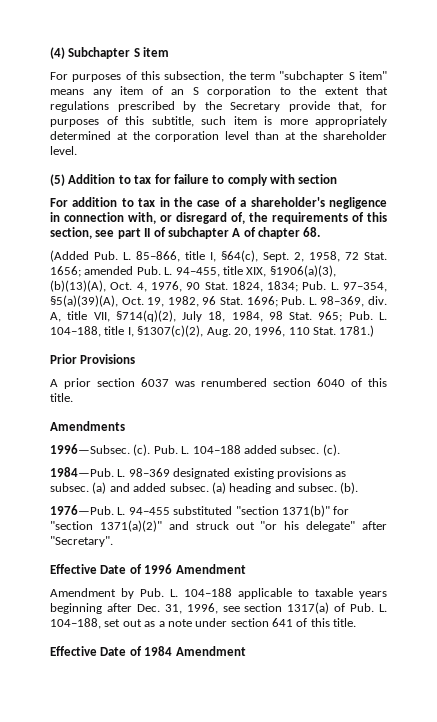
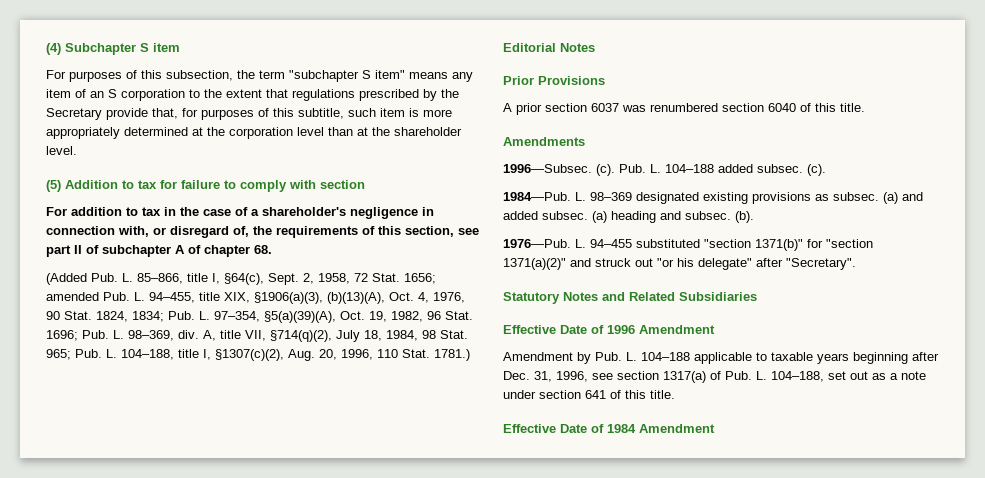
+ Editorial Notes
+ Statutory Notes and Related Subsidiaries

